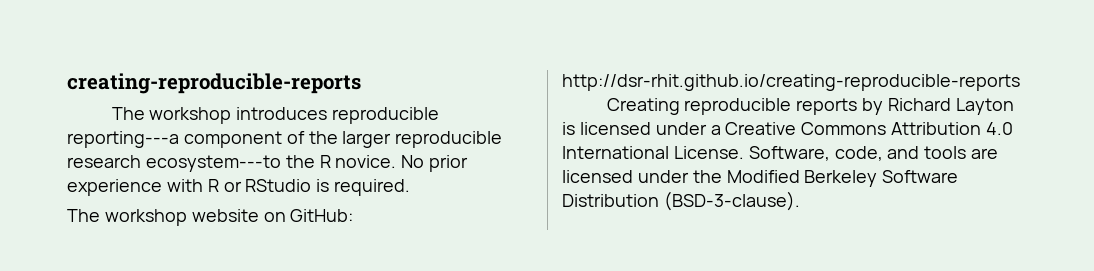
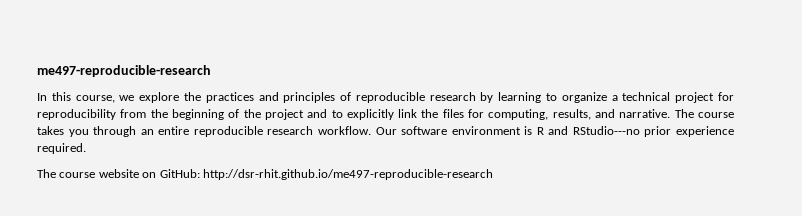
- creating-reproducible-reports
- The workshop introduces reproducible reporting---a component of the larger reproducible research ecosystem---to the R novice. No prior experience with R or RStudio is required.
+ me497-reproducible-research
+ In this course, we explore the practices and principles of reproducible research by learning to organize a technical project for reproducibility from the beginning of the project and to explicitly link the files for computing, results, and narrative. The course takes you through an entire reproducible research workflow. Our software environment is R and RStudio---no prior experience required.
- The workshop website on GitHub: http://dsr-rhit.github.io/creating-reproducible-reports
- Creating reproducible reports by Richard Layton is licensed under a Creative Commons Attribution 4.0 International License. Software, code, and tools are licensed under the Modified Berkeley Software Distribution (BSD-3-clause).
+ The course website on GitHub: http://dsr-rhit.github.io/me497-reproducible-research

